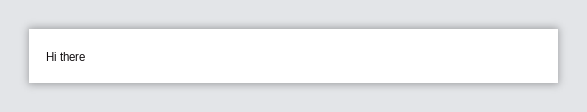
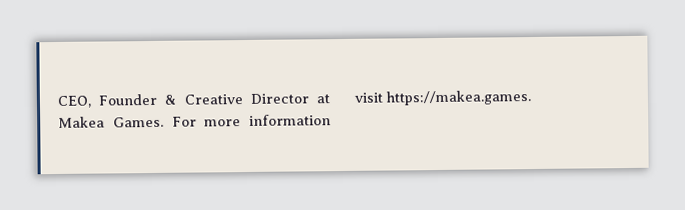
- Hi there
+ CEO, Founder & Creative Director at Makea Games. For more information visit https://makea.games.

